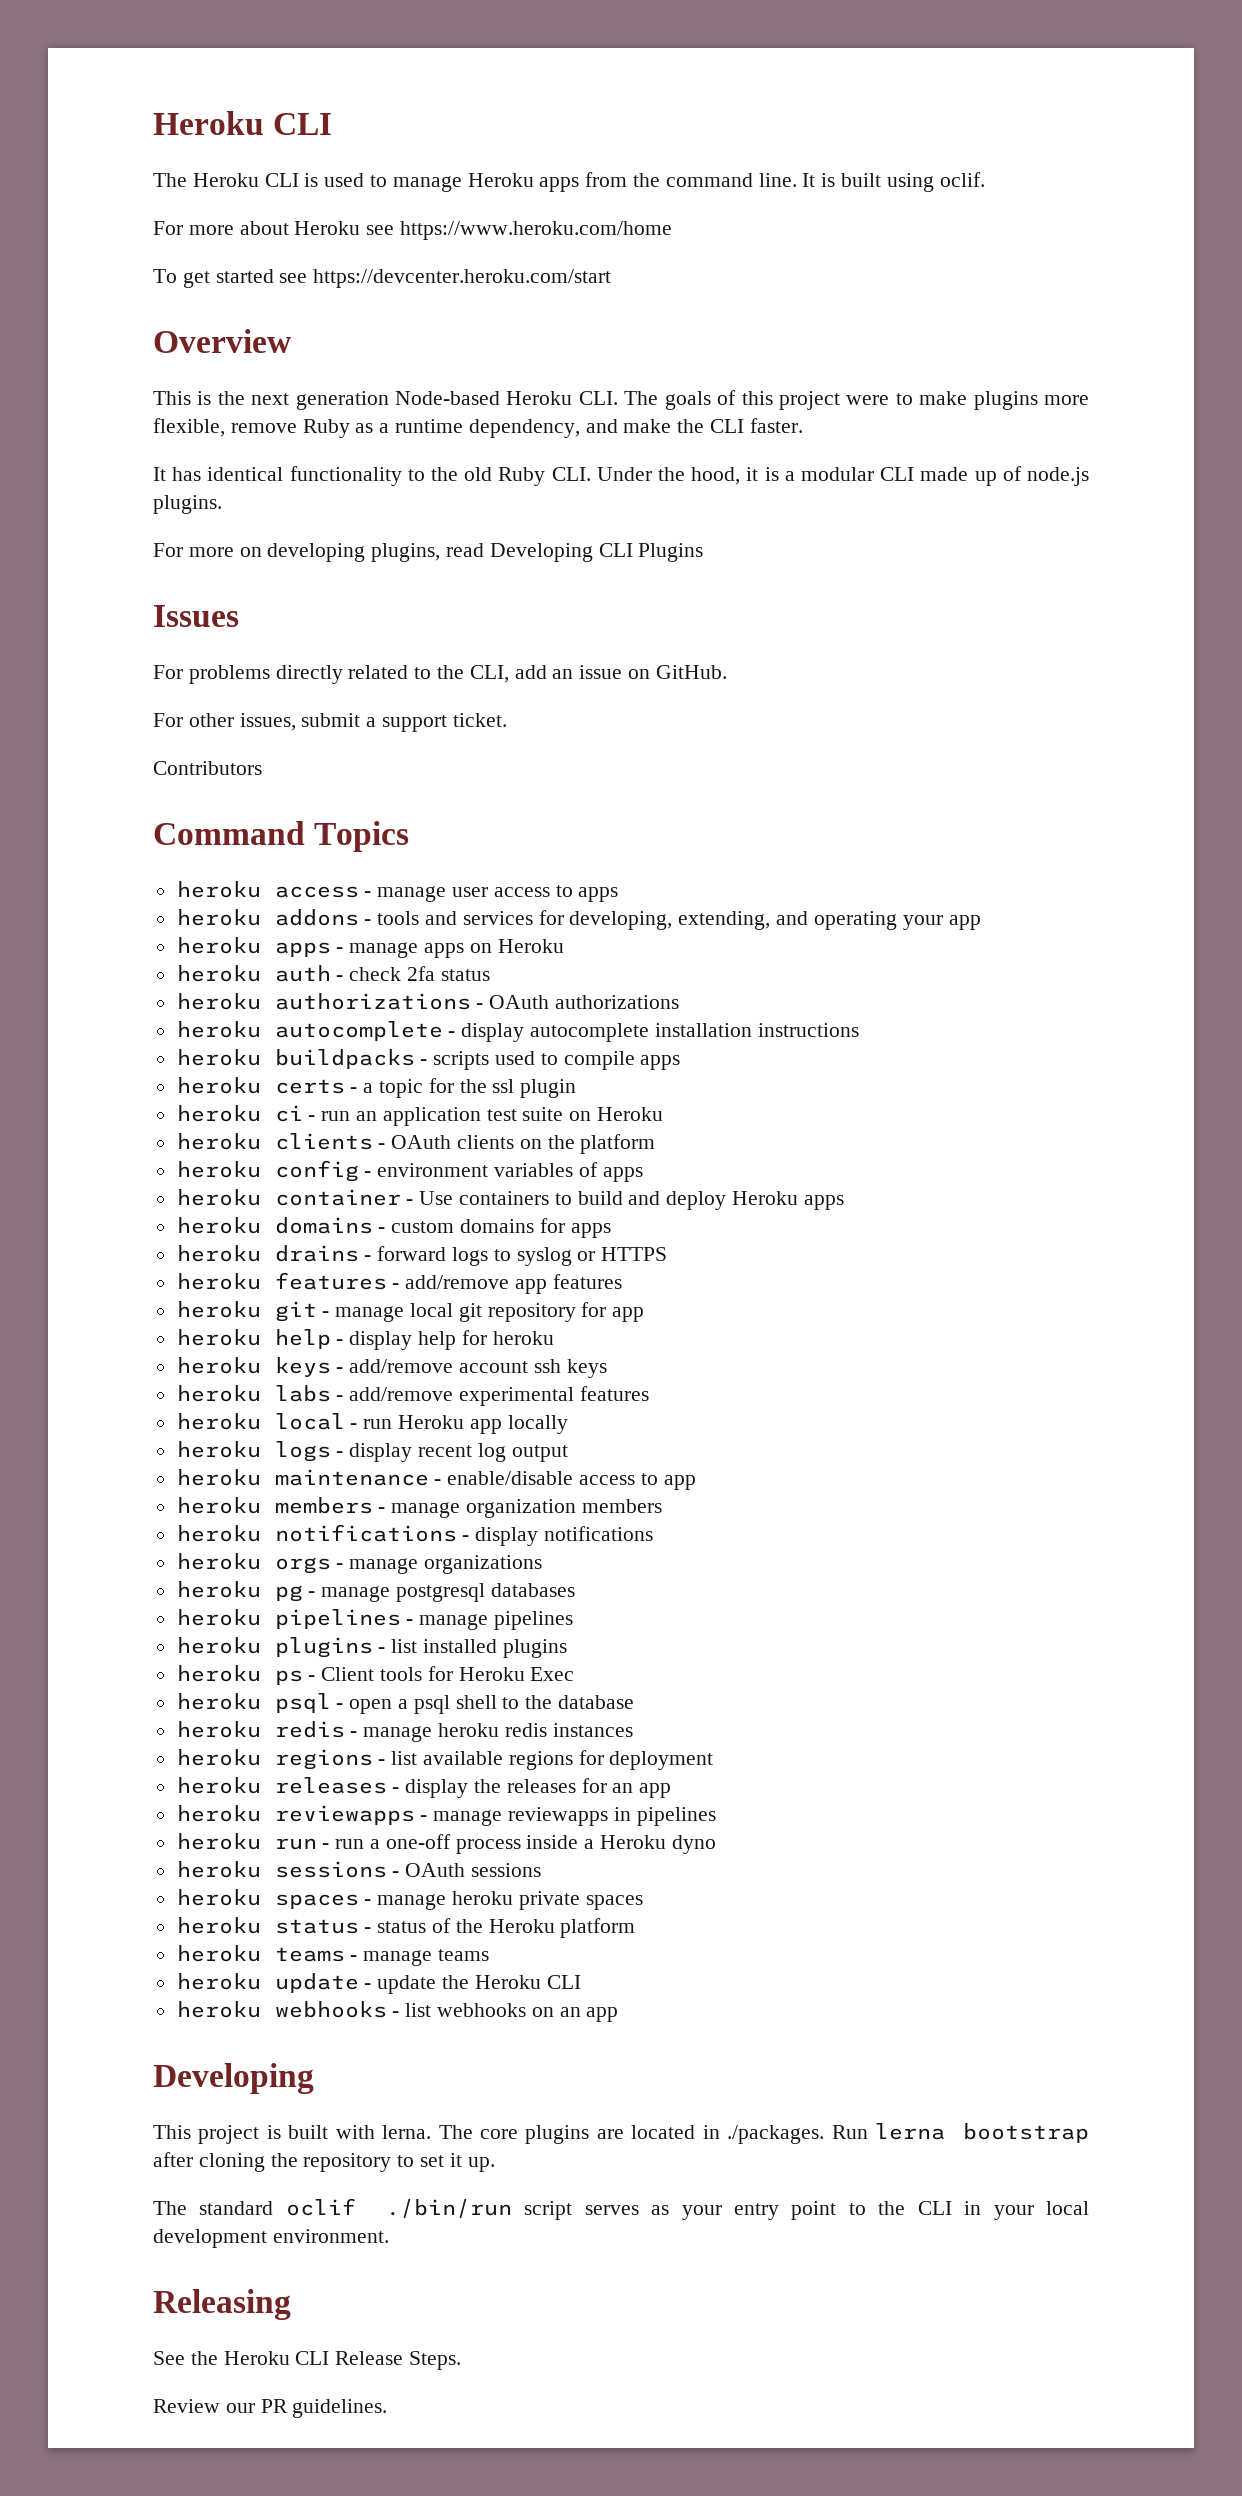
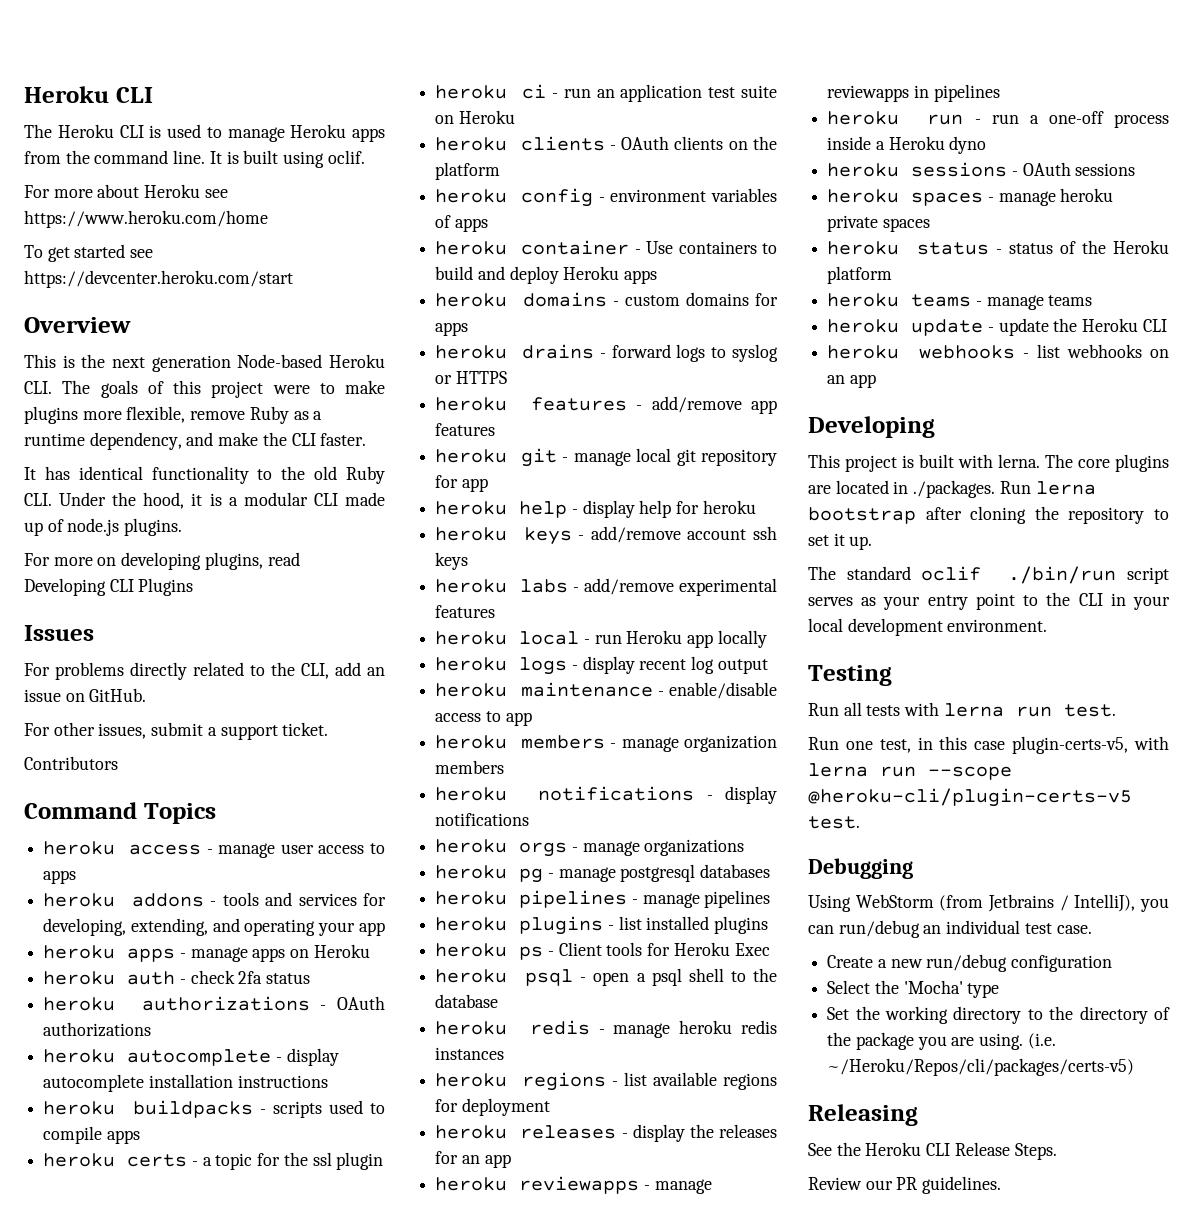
+ Testing
+ Run all tests with lerna run test.
+ Run one test, in this case plugin-certs-v5, with lerna run --scope @heroku-cli/plugin-certs-v5 test.
+ Debugging
+ Using WebStorm (from Jetbrains / IntelliJ), you can run/debug an individual test case.
+ Create a new run/debug configuration
+ Select the 'Mocha' type
+ Set the working directory to the directory of the package you are using. (i.e. ~/Heroku/Repos/cli/packages/certs-v5)

